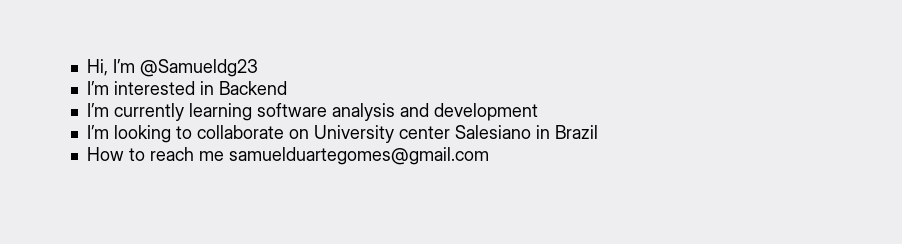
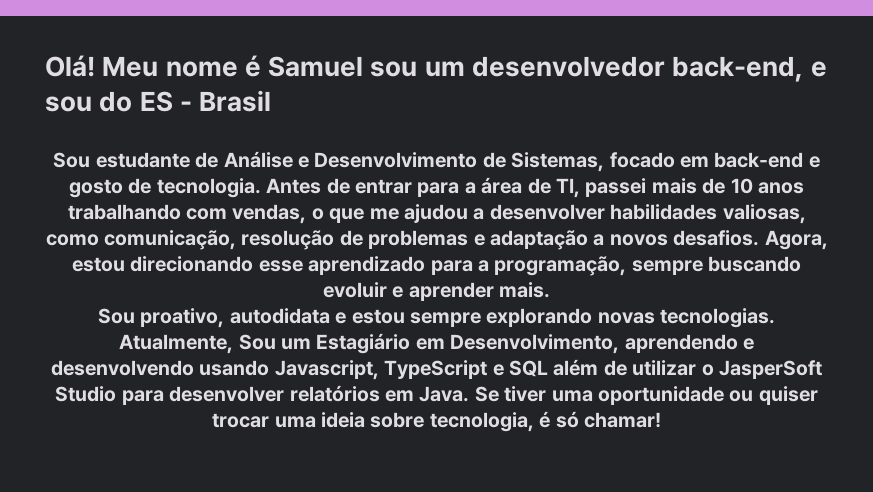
- Hi, I’m @Samueldg23
- I’m interested in Backend
- I’m currently learning software analysis and development
- I’m looking to collaborate on University center Salesiano in Brazil
- How to reach me samuelduartegomes@gmail.com
+ Olá! Meu nome é Samuel sou um desenvolvedor back-end, e sou do ES - Brasil
+ Sou estudante de Análise e Desenvolvimento de Sistemas, focado em back-end e gosto de tecnologia. Antes de entrar para a área de TI, passei mais de 10 anos trabalhando com vendas, o que me ajudou a desenvolver habilidades valiosas, como comunicação, resolução de problemas e adaptação a novos desafios. Agora, estou direcionando esse aprendizado para a programação, sempre buscando evoluir e aprender mais.
+ Sou proativo, autodidata e estou sempre explorando novas tecnologias. Atualmente, Sou um Estagiário em Desenvolvimento, aprendendo e desenvolvendo usando Javascript, TypeScript e SQL além de utilizar o JasperSoft Studio para desenvolver relatórios em Java. Se tiver uma oportunidade ou quiser trocar uma ideia sobre tecnologia, é só chamar!

